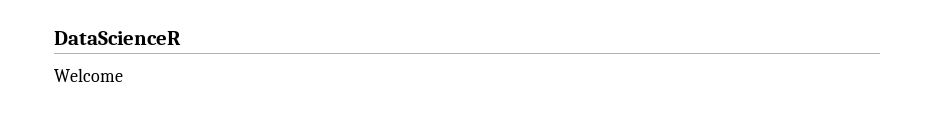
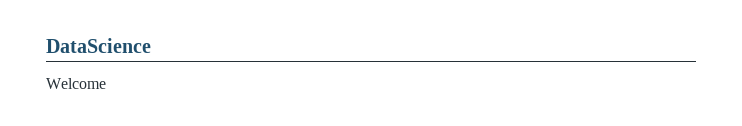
- DataScienceR
+ DataScience

